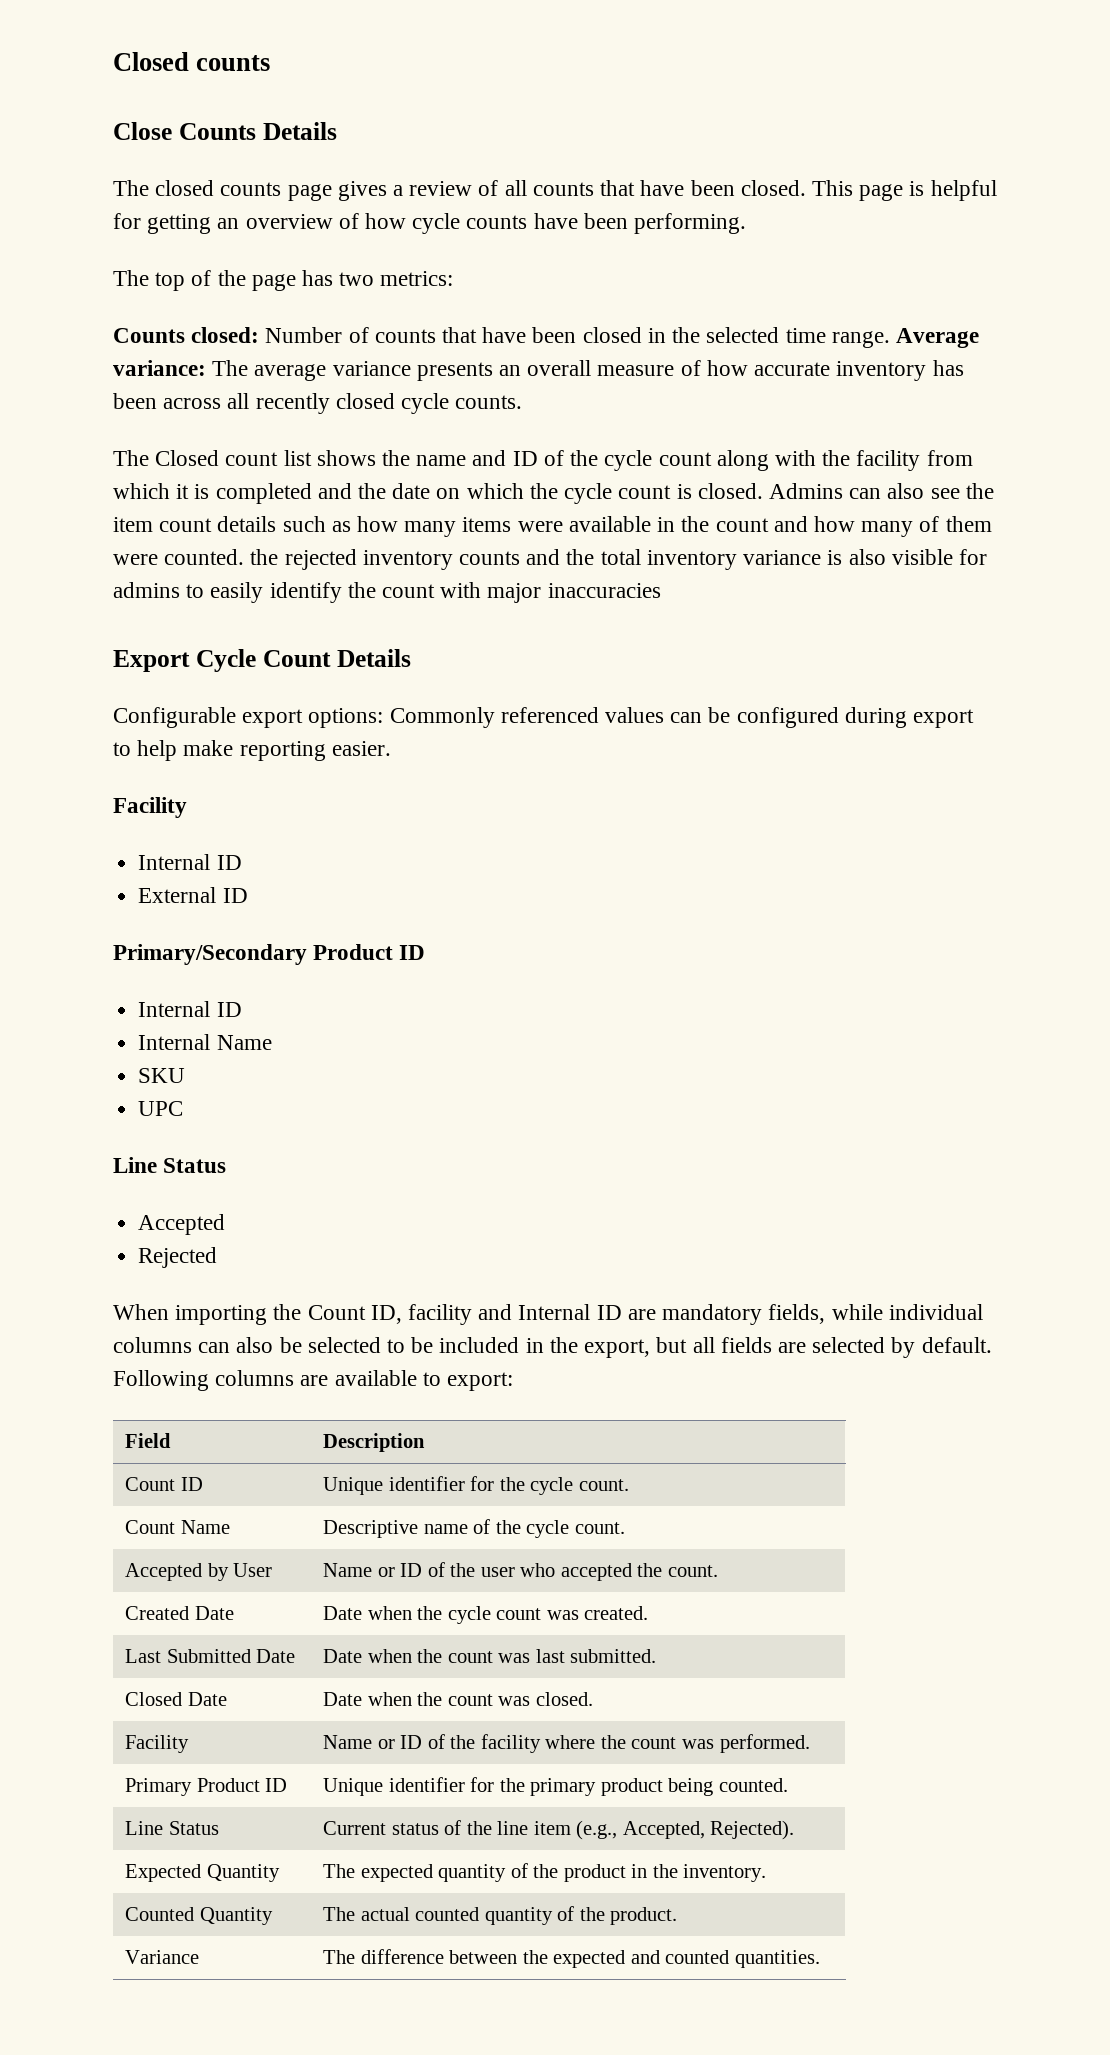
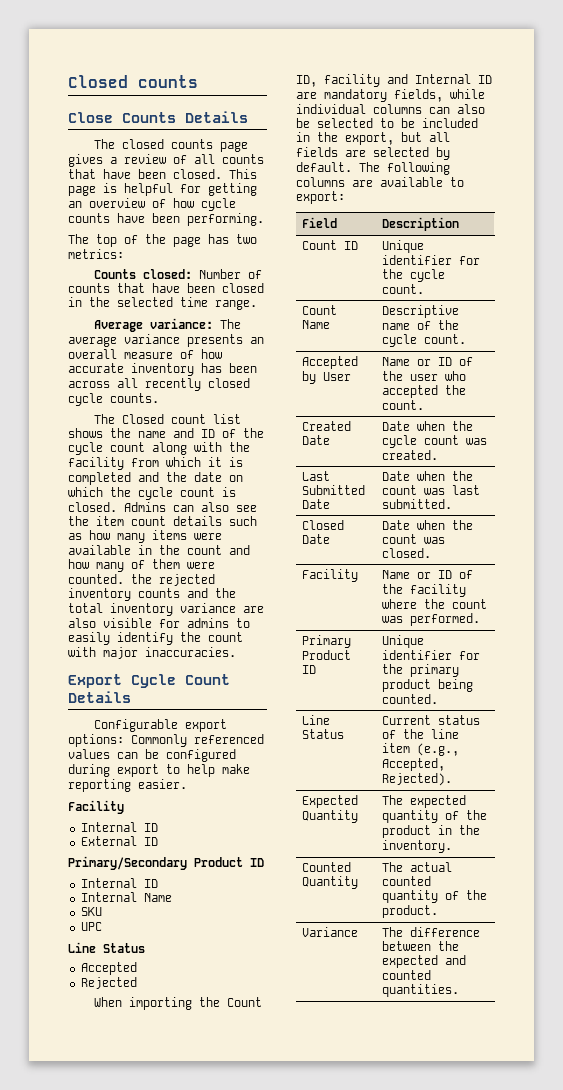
- Counts closed: Number of counts that have been closed in the selected time range. Average variance: The average variance presents an overall measure of how accurate inventory has been across all recently closed cycle counts.
+ Counts closed: Number of counts that have been closed in the selected time range.
+ Average variance: The average variance presents an overall measure of how accurate inventory has been across all recently closed cycle counts.
- Admins can also see the item count details such as how many items were available in the count and how many of them were counted. the rejected inventory counts and the total inventory variance is also visible for admins to easily identify the count with major inaccuracies
+ Admins can also see the item count details such as how many items were available in the count and how many of them were counted. the rejected inventory counts and the total inventory variance are also visible for admins to easily identify the count with major inaccuracies.
- Following columns are available to export:
+ The following columns are available to export:

